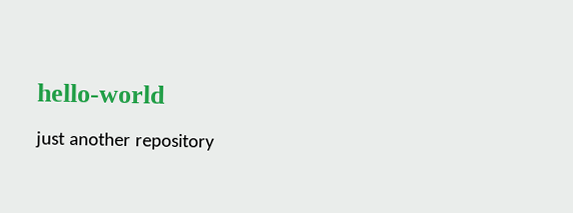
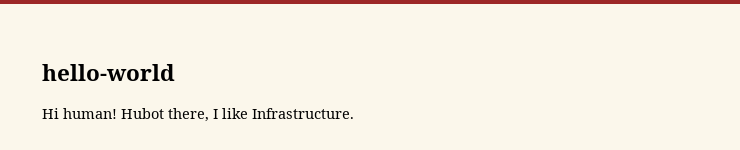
- just another repository
+ Hi human! Hubot there, I like Infrastructure.

